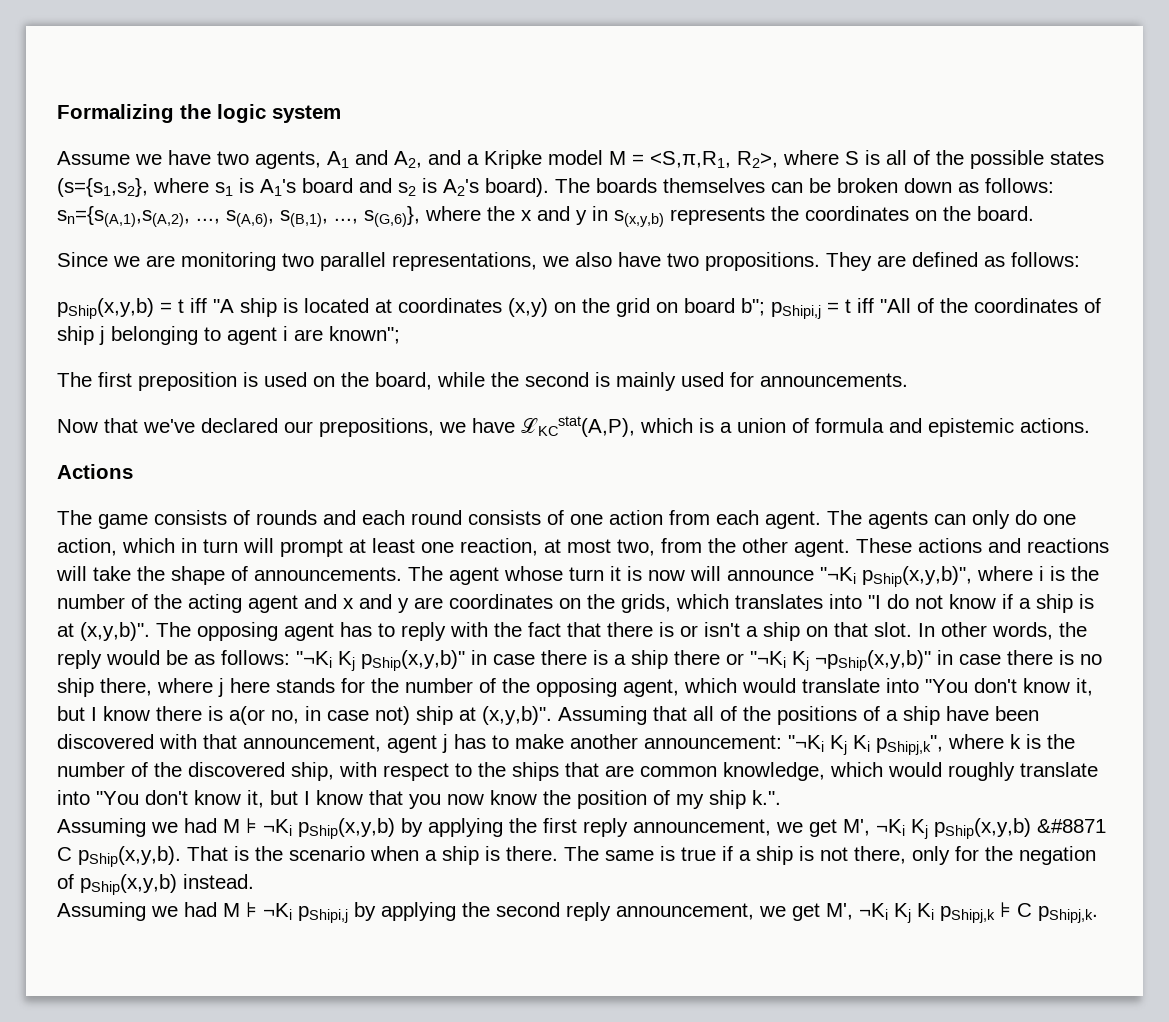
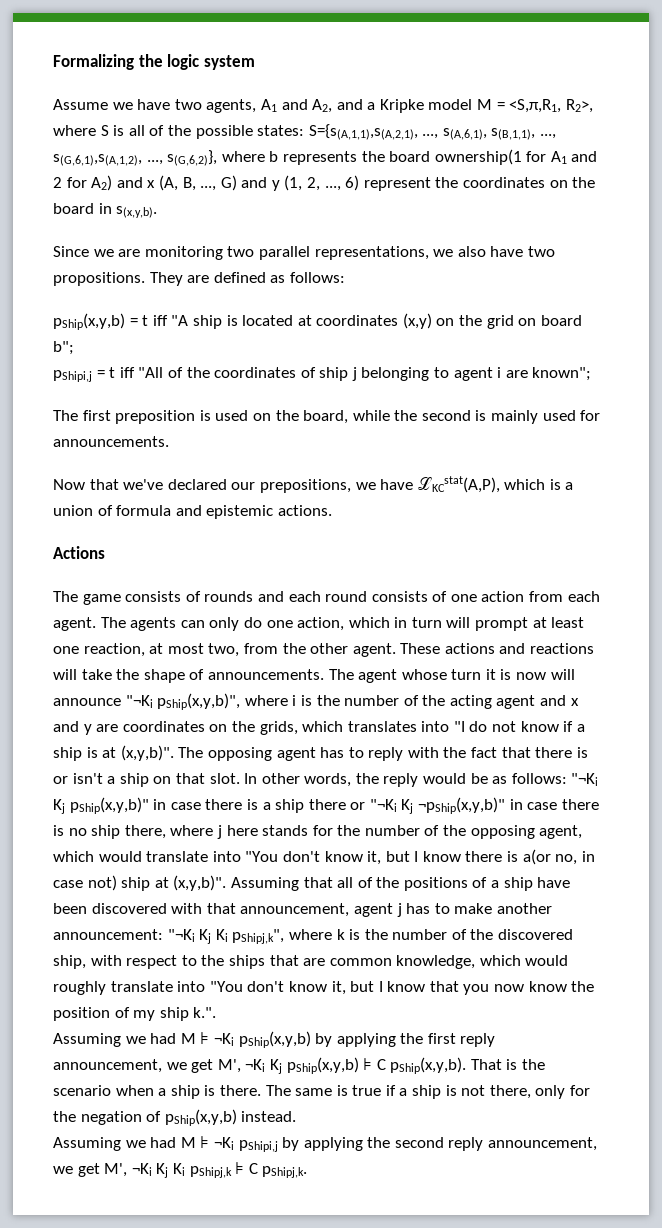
- Assume we have two agents, A1 and A2, and a Kripke model M = <S,π,R1, R2>, where S is all of the possible states (s={s1,s2}, where s1 is A1's board and s2 is A2's board). The boards themselves can be broken down as follows: sn={s(A,1),s(A,2), ..., s(A,6), s(B,1), ..., s(G,6)}, where the x and y in s(x,y,b) represents the coordinates on the board.
+ Assume we have two agents, A1 and A2, and a Kripke model M = <S,π,R1, R2>, where S is all of the possible states: S={s(A,1,1),s(A,2,1), ..., s(A,6,1), s(B,1,1), ..., s(G,6,1),s(A,1,2), ..., s(G,6,2)}, where b represents the board ownership(1 for A1 and 2 for A2) and x (A, B, ..., G) and y (1, 2, ..., 6) represent the coordinates on the board in s(x,y,b).
- pShip(x,y,b) = t iff "A ship is located at coordinates (x,y) on the grid on board b"; pShipi,j = t iff "All of the coordinates of ship j belonging to agent i are known";
+ pShip(x,y,b) = t iff "A ship is located at coordinates (x,y) on the grid on board b";
+ pShipi,j = t iff "All of the coordinates of ship j belonging to agent i are known";
- Assuming we had M ⊧ ¬Ki pShip(x,y,b) by applying the first reply announcement, we get M', ¬Ki Kj pShip(x,y,b) &#8871 C pShip(x,y,b).
+ Assuming we had M ⊧ ¬Ki pShip(x,y,b) by applying the first reply announcement, we get M', ¬Ki Kj pShip(x,y,b) ⊧ C pShip(x,y,b).

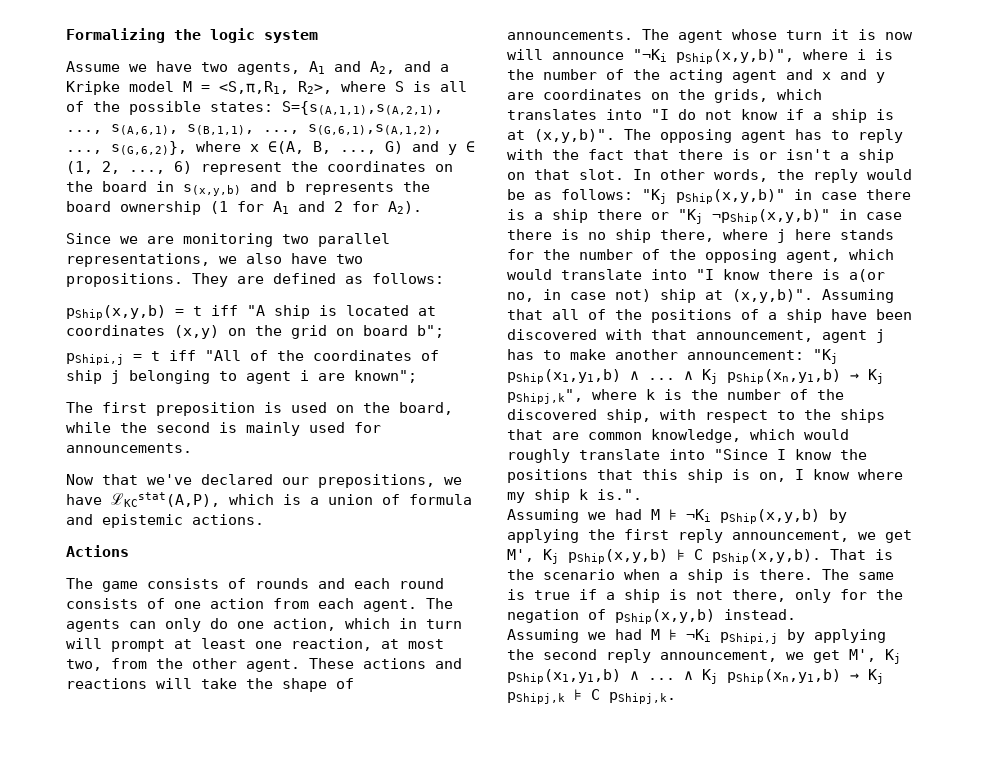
- Assume we have two agents, A1 and A2, and a Kripke model M = <S,π,R1, R2>, where S is all of the possible states: S={s(A,1,1),s(A,2,1), ..., s(A,6,1), s(B,1,1), ..., s(G,6,1),s(A,1,2), ..., s(G,6,2)}, where b represents the board ownership(1 for A1 and 2 for A2) and x (A, B, ..., G) and y (1, 2, ..., 6) represent the coordinates on the board in s(x,y,b).
+ Assume we have two agents, A1 and A2, and a Kripke model M = <S,π,R1, R2>, where S is all of the possible states: S={s(A,1,1),s(A,2,1), ..., s(A,6,1), s(B,1,1), ..., s(G,6,1),s(A,1,2), ..., s(G,6,2)}, where x ∈(A, B, ..., G) and y ∈ (1, 2, ..., 6) represent the coordinates on the board in s(x,y,b) and b represents the board ownership (1 for A1 and 2 for A2).
- In other words, the reply would be as follows: "¬Ki Kj pShip(x,y,b)" in case there is a ship there or "¬Ki Kj ¬pShip(x,y,b)" in case there is no ship there, where j here stands for the number of the opposing agent, which would translate into "You don't know it, but I know there is a(or no, in case not) ship at (x,y,b)".
+ In other words, the reply would be as follows: "Kj pShip(x,y,b)" in case there is a ship there or "Kj ¬pShip(x,y,b)" in case there is no ship there, where j here stands for the number of the opposing agent, which would translate into "I know there is a(or no, in case not) ship at (x,y,b)".
- Assuming that all of the positions of a ship have been discovered with that announcement, agent j has to make another announcement: "¬Ki Kj Ki pShipj,k", where k is the number of the discovered ship, with respect to the ships that are common knowledge, which would roughly translate into "You don't know it, but I know that you now know the position of my ship k.".
+ Assuming that all of the positions of a ship have been discovered with that announcement, agent j has to make another announcement: "Kj pShip(x1,y1,b) ∧ ... ∧ Kj pShip(xn,y1,b) → Kj pShipj,k", where k is the number of the discovered ship, with respect to the ships that are common knowledge, which would roughly translate into "Since I know the positions that this ship is on, I know where my ship k is.".
- Assuming we had M ⊧ ¬Ki pShip(x,y,b) by applying the first reply announcement, we get M', ¬Ki Kj pShip(x,y,b) ⊧ C pShip(x,y,b).
+ Assuming we had M ⊧ ¬Ki pShip(x,y,b) by applying the first reply announcement, we get M', Kj pShip(x,y,b) ⊧ C pShip(x,y,b).
- Assuming we had M ⊧ ¬Ki pShipi,j by applying the second reply announcement, we get M', ¬Ki Kj Ki pShipj,k ⊧ C pShipj,k.
+ Assuming we had M ⊧ ¬Ki pShipi,j by applying the second reply announcement, we get M', Kj pShip(x1,y1,b) ∧ ... ∧ Kj pShip(xn,y1,b) → Kj pShipj,k ⊧ C pShipj,k.

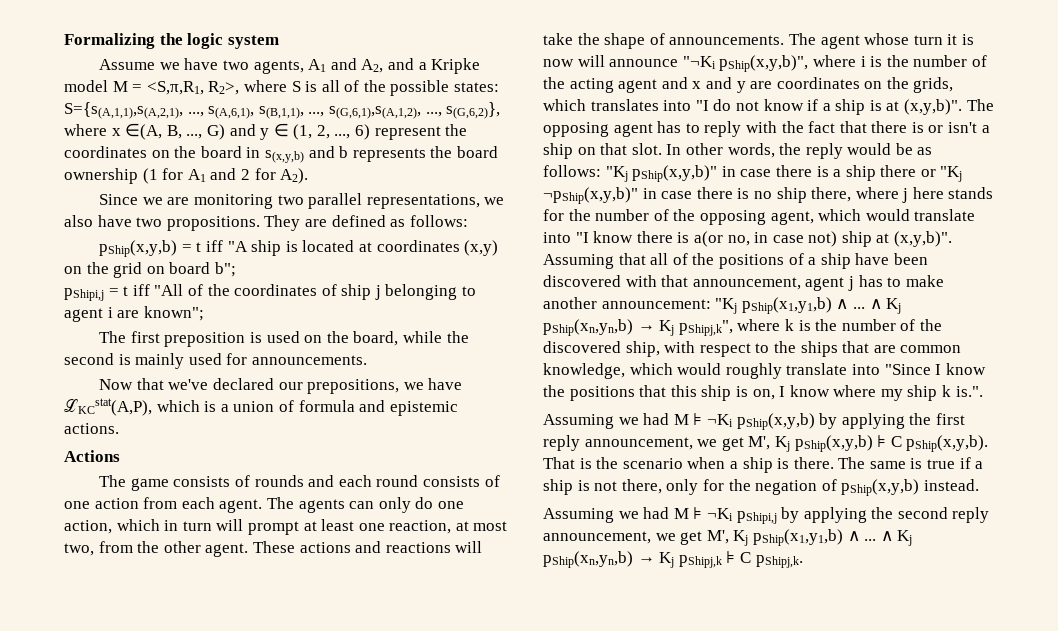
- ∧ Kj pShip(xn,y1,b) → Kj pShipj,k", where k is the number of the discovered ship, with respect to the ships that are common knowledge, which would roughly translate into "Since I know the positions that this ship is on, I know where my ship k is.".
+ ∧ Kj pShip(xn,yn,b) → Kj pShipj,k", where k is the number of the discovered ship, with respect to the ships that are common knowledge, which would roughly translate into "Since I know the positions that this ship is on, I know where my ship k is.".
- ∧ Kj pShip(xn,y1,b) → Kj pShipj,k ⊧ C pShipj,k.
+ ∧ Kj pShip(xn,yn,b) → Kj pShipj,k ⊧ C pShipj,k.

